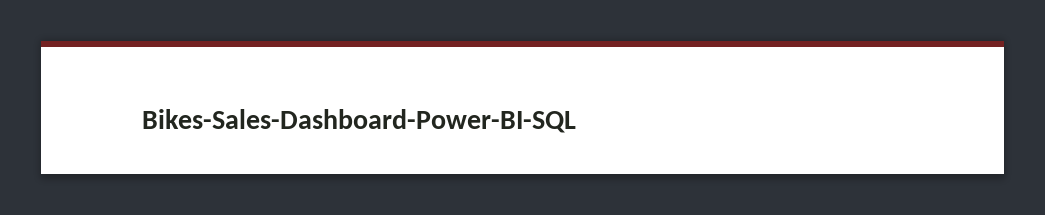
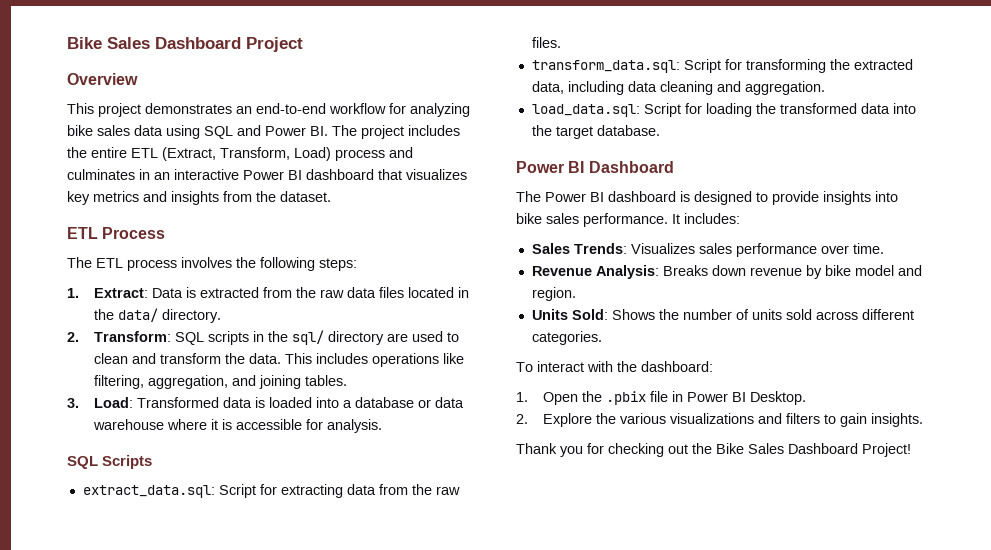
- Bikes-Sales-Dashboard-Power-BI-SQL
+ Bike Sales Dashboard Project
+ Overview
+ This project demonstrates an end-to-end workflow for analyzing bike sales data using SQL and Power BI. The project includes the entire ETL (Extract, Transform, Load) process and culminates in an interactive Power BI dashboard that visualizes key metrics and insights from the dataset.
+ ETL Process
+ The ETL process involves the following steps:
+ 1. Extract: Data is extracted from the raw data files located in the data/ directory.
+ 2. Transform: SQL scripts in the sql/ directory are used to clean and transform the data. This includes operations like filtering, aggregation, and joining tables.
+ 3. Load: Transformed data is loaded into a database or data warehouse where it is accessible for analysis.
+ SQL Scripts
+ extract_data.sql: Script for extracting data from the raw files.
+ transform_data.sql: Script for transforming the extracted data, including data cleaning and aggregation.
+ load_data.sql: Script for loading the transformed data into the target database.
+ Power BI Dashboard
+ The Power BI dashboard is designed to provide insights into bike sales performance. It includes:
+ Sales Trends: Visualizes sales performance over time.
+ Revenue Analysis: Breaks down revenue by bike model and region.
+ Units Sold: Shows the number of units sold across different categories.
+ To interact with the dashboard:
+ 1. Open the .pbix file in Power BI Desktop.
+ 2. Explore the various visualizations and filters to gain insights.
+ Thank you for checking out the Bike Sales Dashboard Project!

